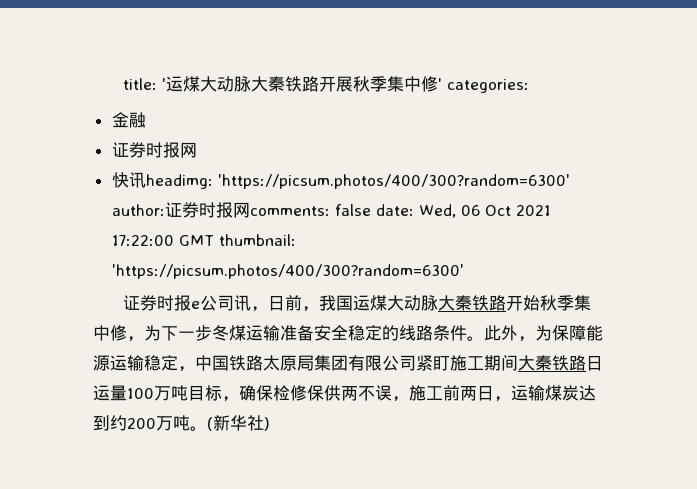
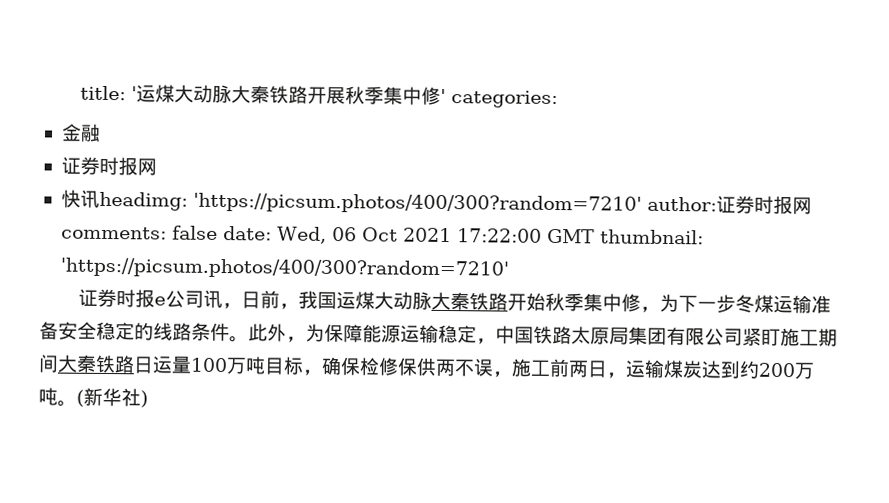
- 快讯headimg: 'https://picsum.photos/400/300?random=6300' author:证券时报网comments: false date: Wed, 06 Oct 2021 17:22:00 GMT thumbnail: 'https://picsum.photos/400/300?random=6300'
+ 快讯headimg: 'https://picsum.photos/400/300?random=7210' author:证券时报网comments: false date: Wed, 06 Oct 2021 17:22:00 GMT thumbnail: 'https://picsum.photos/400/300?random=7210'

